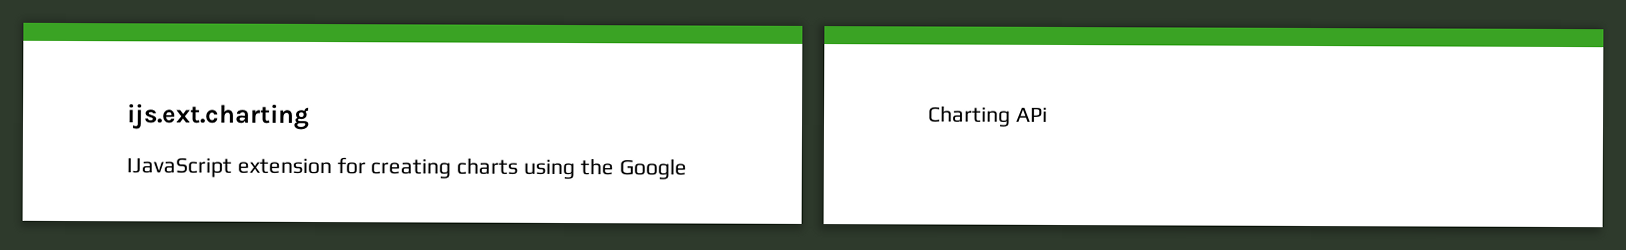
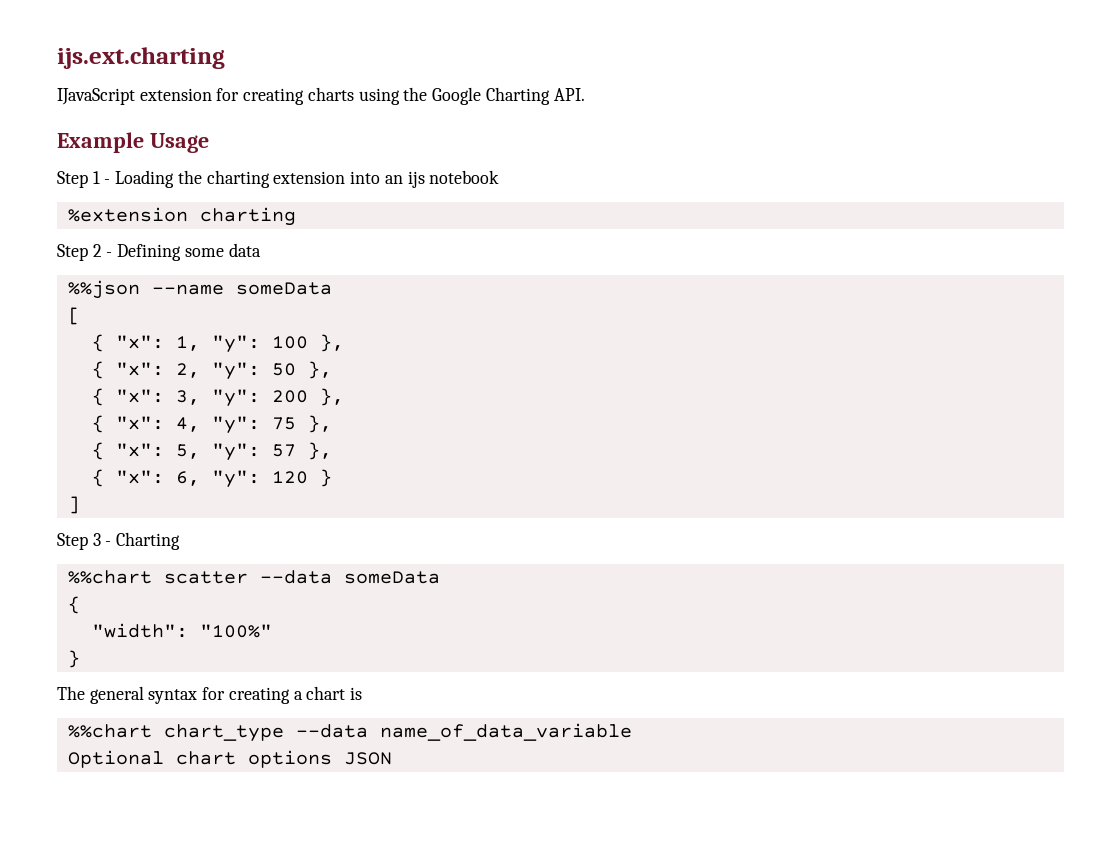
- IJavaScript extension for creating charts using the Google Charting APi
+ IJavaScript extension for creating charts using the Google Charting API.
+ Example Usage
+ Step 1 - Loading the charting extension into an ijs notebook
+ %extension charting
+ Step 2 - Defining some data
+ %%json --name someData
+ [
+ { "x": 1, "y": 100 },
+ { "x": 2, "y": 50 },
+ { "x": 3, "y": 200 },
+ { "x": 4, "y": 75 },
+ { "x": 5, "y": 57 },
+ { "x": 6, "y": 120 }
+ ]
+ Step 3 - Charting
+ %%chart scatter --data someData
+ {
+ "width": "100%"
+ }
+ The general syntax for creating a chart is
+ %%chart chart_type --data name_of_data_variable
+ Optional chart options JSON

